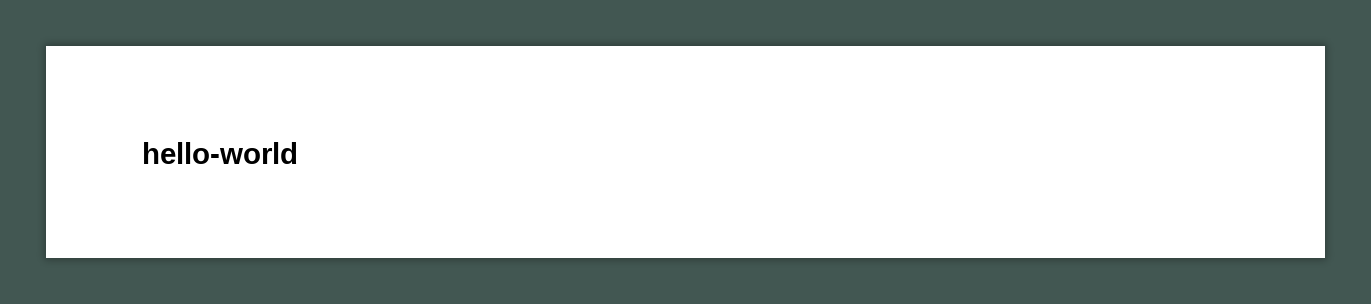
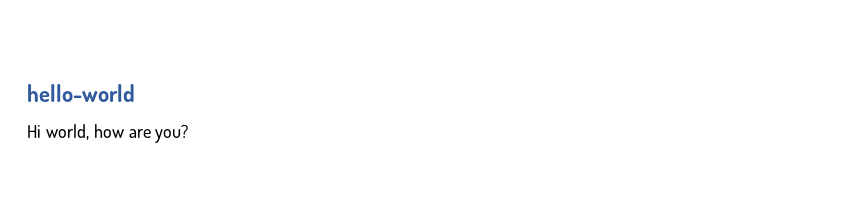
+ Hi world, how are you?

